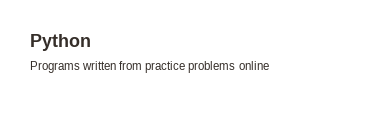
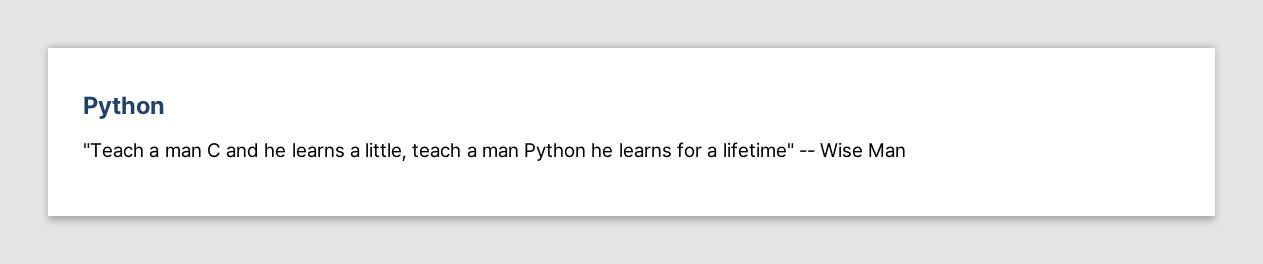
- Programs written from practice problems online
+ "Teach a man C and he learns a little, teach a man Python he learns for a lifetime" -- Wise Man

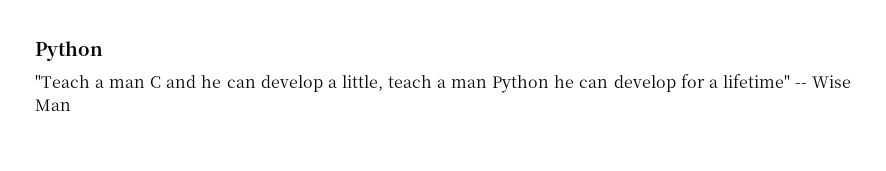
- "Teach a man C and he learns a little, teach a man Python he learns for a lifetime" -- Wise Man
+ "Teach a man C and he can develop a little, teach a man Python he can develop for a lifetime" -- Wise Man

